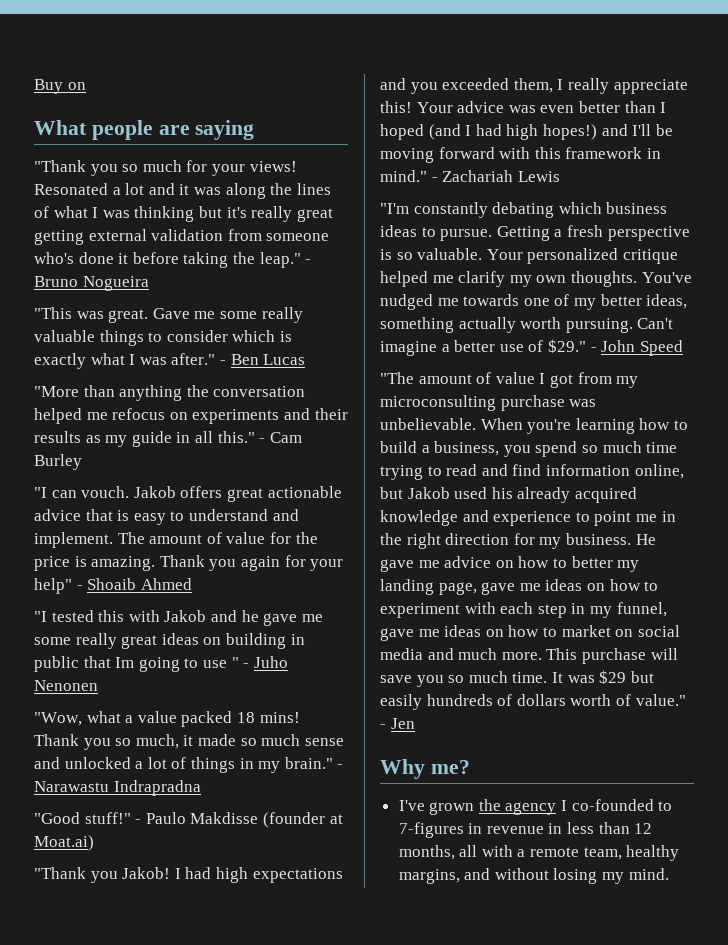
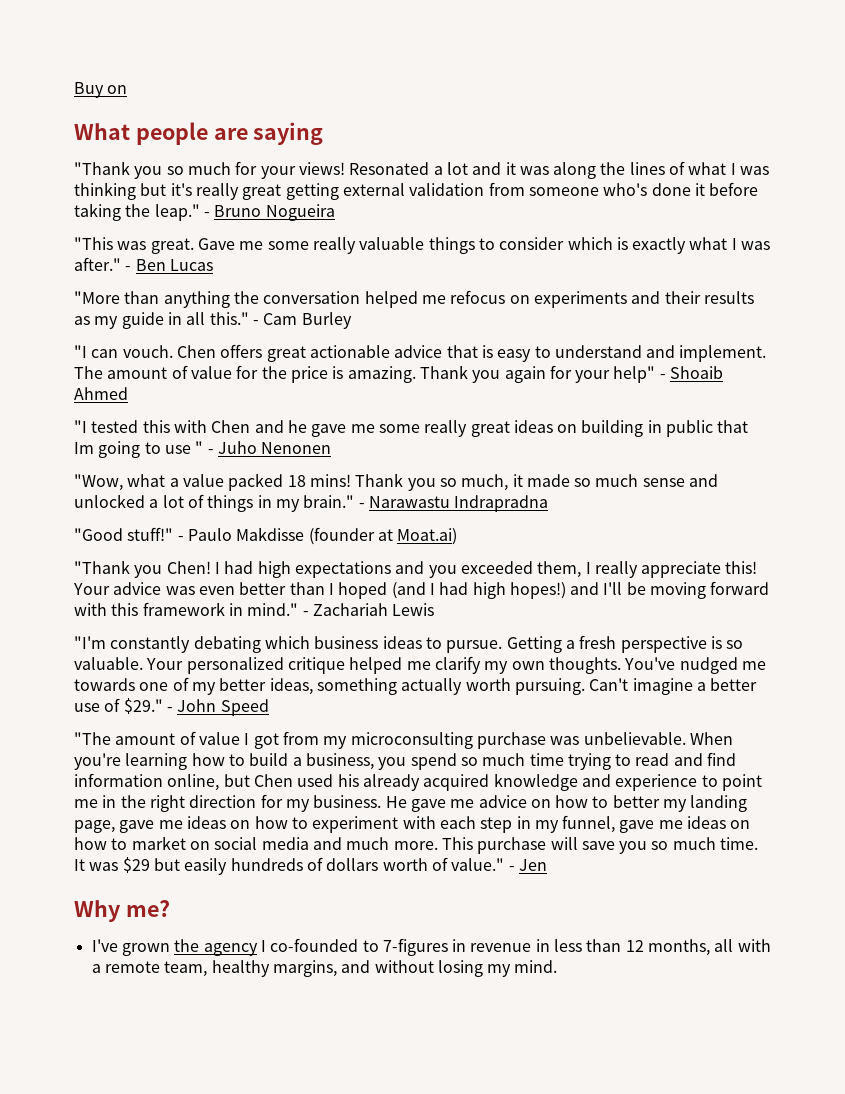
- Jakob offers great actionable advice that is easy to understand and implement.
+ Chen offers great actionable advice that is easy to understand and implement.
- "I tested this with Jakob and he gave me some really great ideas on building in public that Im going to use " - Juho Nenonen
+ "I tested this with Chen and he gave me some really great ideas on building in public that Im going to use " - Juho Nenonen
- "Thank you Jakob!
+ "Thank you Chen!
- When you're learning how to build a business, you spend so much time trying to read and find information online, but Jakob used his already acquired knowledge and experience to point me in the right direction for my business.
+ When you're learning how to build a business, you spend so much time trying to read and find information online, but Chen used his already acquired knowledge and experience to point me in the right direction for my business.

